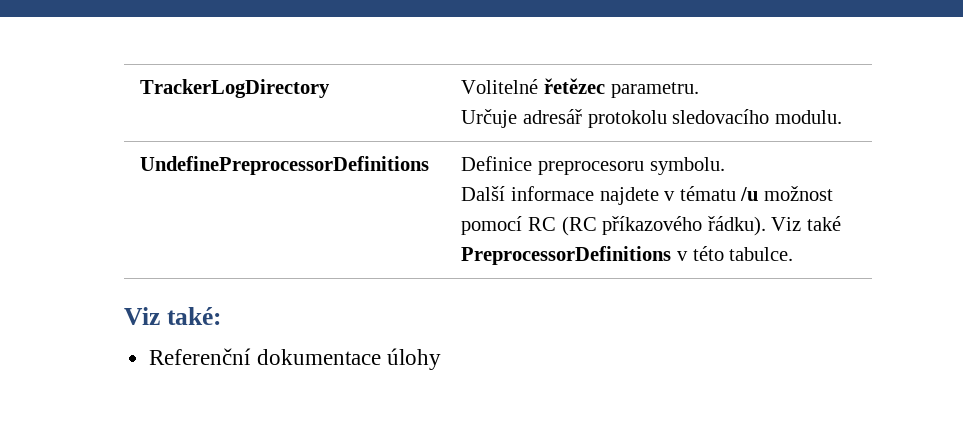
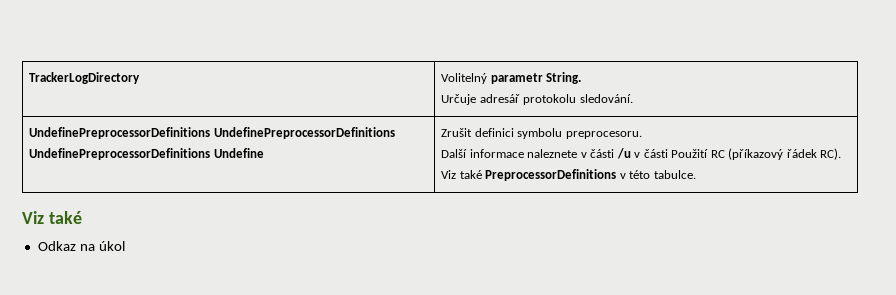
- TrackerLogDirectory | Volitelné řetězec parametru.
- Určuje adresář protokolu sledovacího modulu.
- UndefinePreprocessorDefinitions | Definice preprocesoru symbolu.
- Další informace najdete v tématu /u možnost pomocí RC (RC příkazového řádku). Viz také PreprocessorDefinitions v této tabulce.
- Viz také:
- Referenční dokumentace úlohy
+ TrackerLogDirectory | Volitelný parametr String.
+ Určuje adresář protokolu sledování.
+ UndefinePreprocessorDefinitions UndefinePreprocessorDefinitions UndefinePreprocessorDefinitions Undefine | Zrušit definici symbolu preprocesoru.
+ Další informace naleznete v části /u v části Použití RC (příkazový řádek RC). Viz také PreprocessorDefinitions v této tabulce.
+ Viz také
+ Odkaz na úkol

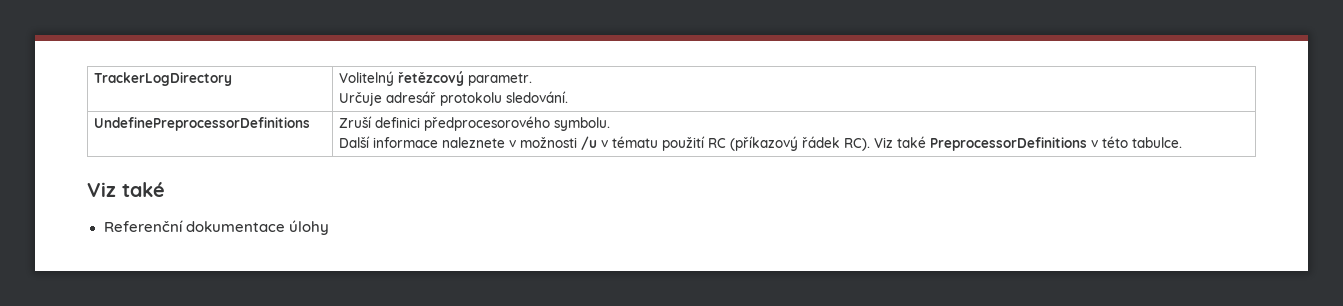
- TrackerLogDirectory | Volitelný parametr String.
+ TrackerLogDirectory | Volitelný řetězcový parametr.
- UndefinePreprocessorDefinitions UndefinePreprocessorDefinitions UndefinePreprocessorDefinitions Undefine | Zrušit definici symbolu preprocesoru.
- Další informace naleznete v části /u v části Použití RC (příkazový řádek RC). Viz také PreprocessorDefinitions v této tabulce.
+ UndefinePreprocessorDefinitions | Zruší definici předprocesorového symbolu.
+ Další informace naleznete v možnosti /u v tématu použití RC (příkazový řádek RC). Viz také PreprocessorDefinitions v této tabulce.
- Odkaz na úkol
+ Referenční dokumentace úlohy

